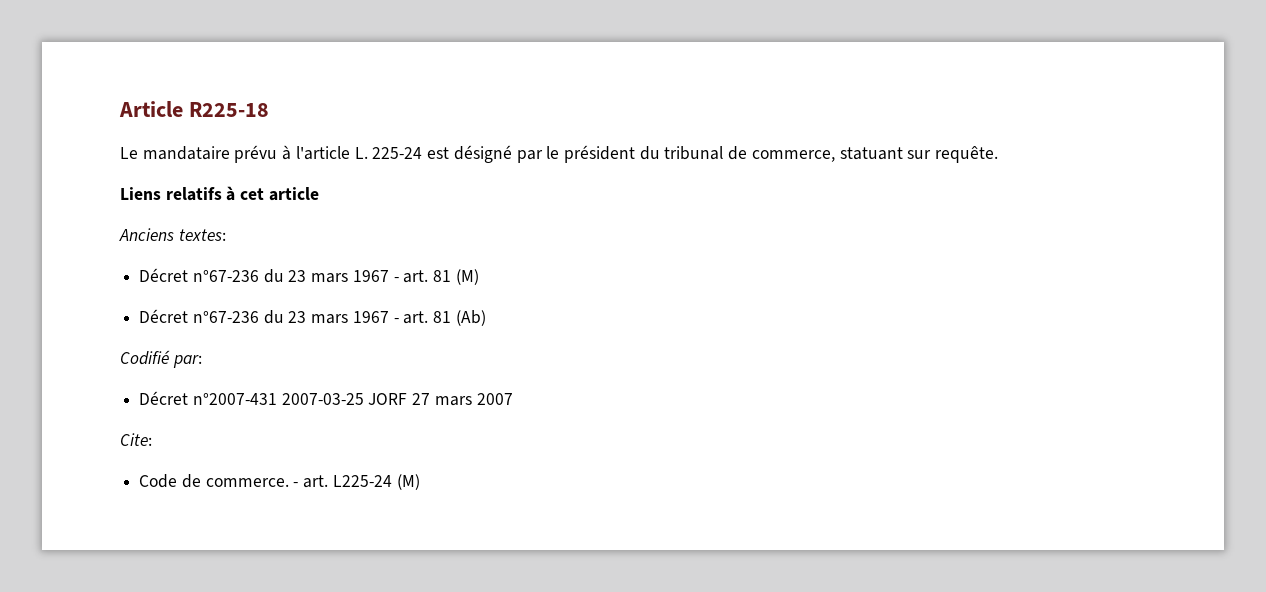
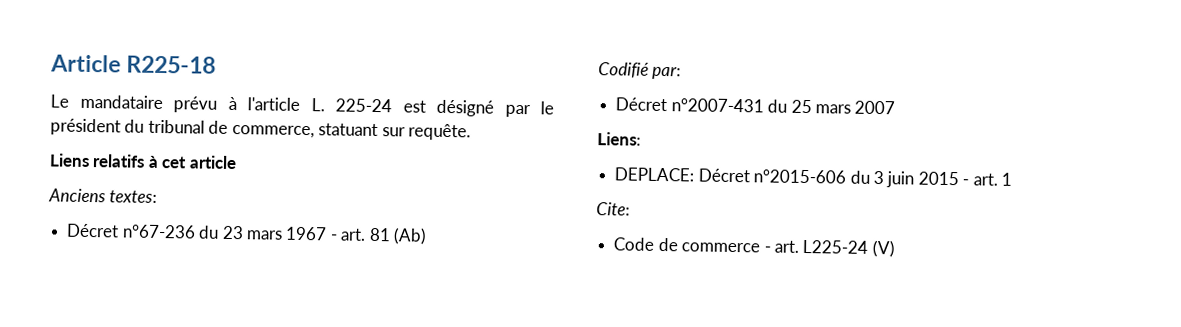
- Décret n°67-236 du 23 mars 1967 - art. 81 (M)
- Décret n°2007-431 2007-03-25 JORF 27 mars 2007
+ Décret n°2007-431 du 25 mars 2007
+ Liens:
+ DEPLACE: Décret n°2015-606 du 3 juin 2015 - art. 1
- Code de commerce. - art. L225-24 (M)
+ Code de commerce - art. L225-24 (V)

